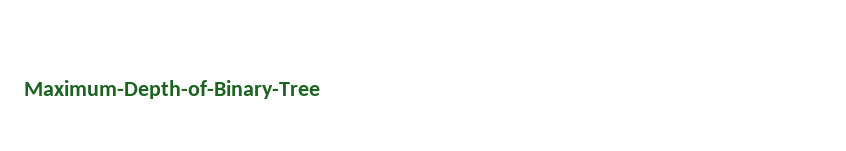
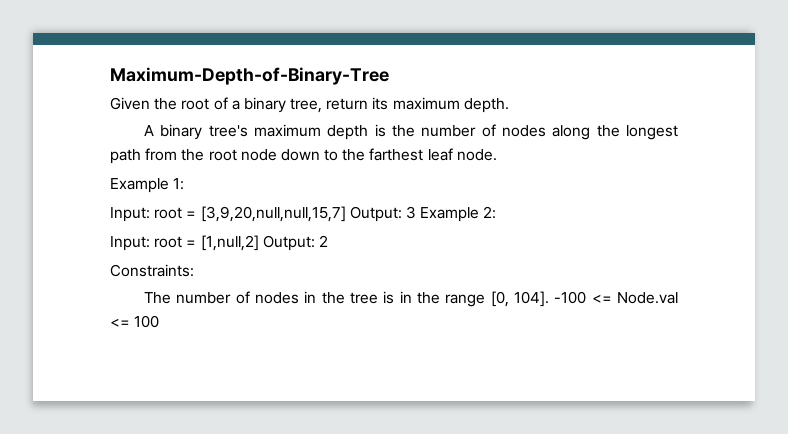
+ Given the root of a binary tree, return its maximum depth.
+ A binary tree's maximum depth is the number of nodes along the longest path from the root node down to the farthest leaf node.
+ Example 1:
+ Input: root = [3,9,20,null,null,15,7] Output: 3 Example 2:
+ Input: root = [1,null,2] Output: 2
+ Constraints:
+ The number of nodes in the tree is in the range [0, 104]. -100 <= Node.val <= 100

